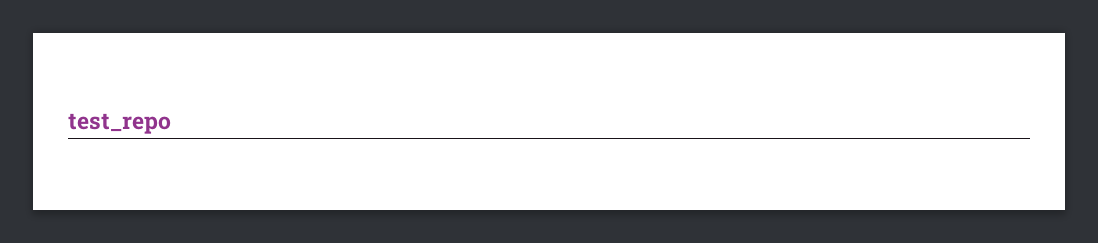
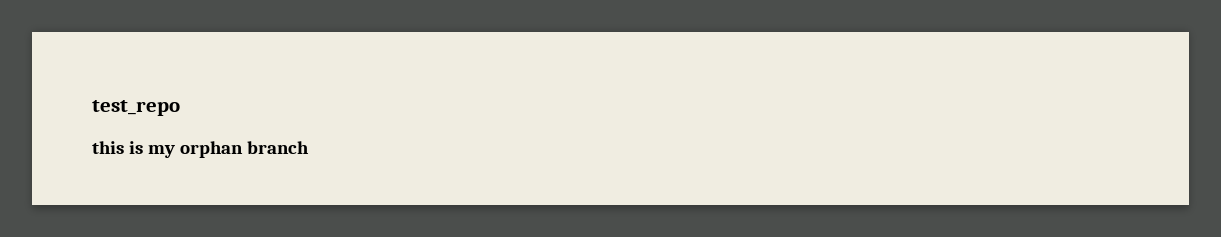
+ this is my orphan branch

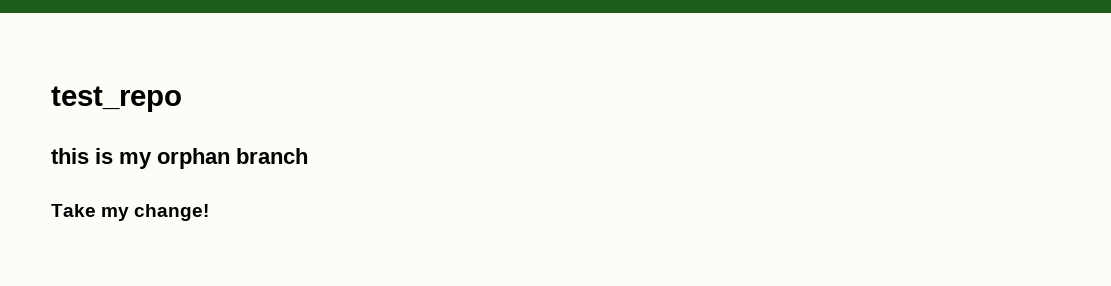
+ Take my change!

